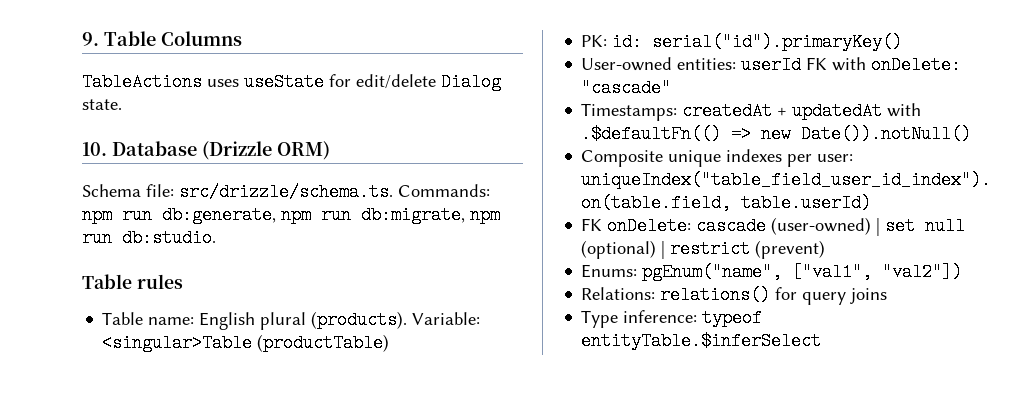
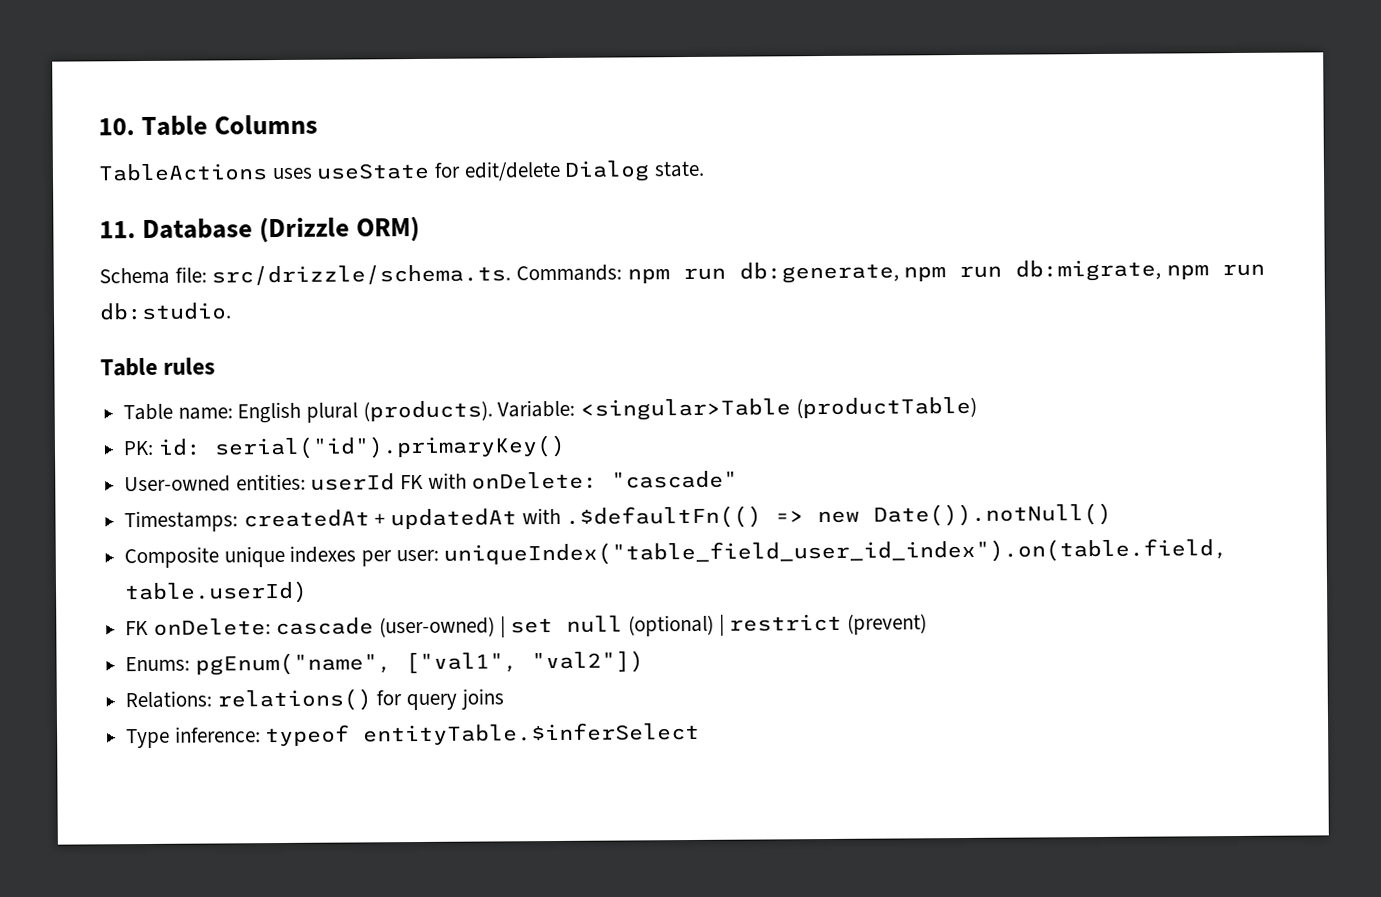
- 9. Table Columns
+ 10. Table Columns
- 10. Database (Drizzle ORM)
+ 11. Database (Drizzle ORM)

